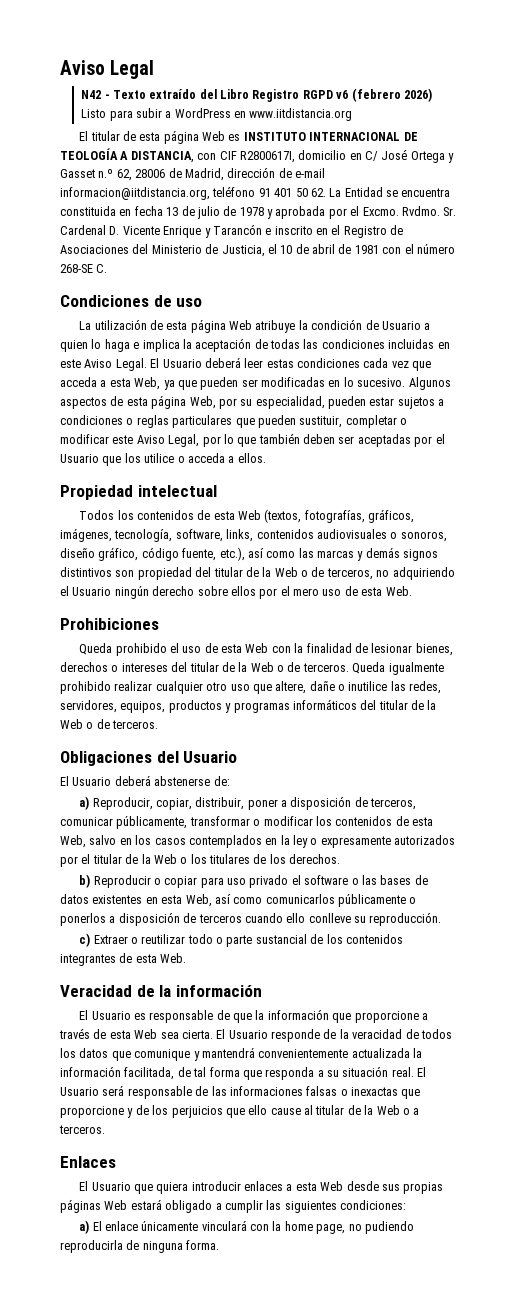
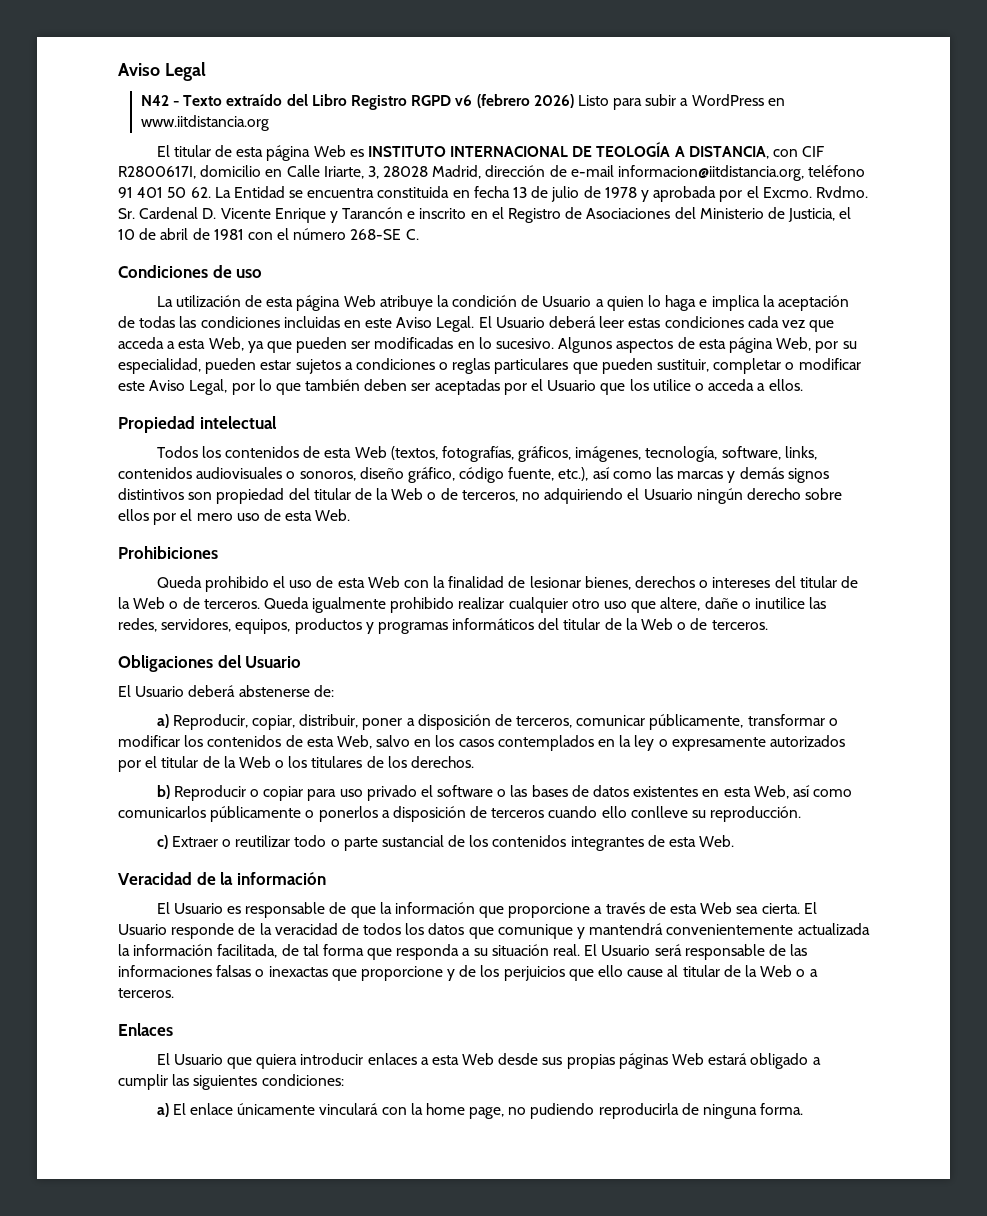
- El titular de esta página Web es INSTITUTO INTERNACIONAL DE TEOLOGÍA A DISTANCIA, con CIF R2800617I, domicilio en C/ José Ortega y Gasset n.º 62, 28006 de Madrid, dirección de e-mail informacion@iitdistancia.org, teléfono 91 401 50 62. La Entidad se encuentra constituida en fecha 13 de julio de 1978 y aprobada por el Excmo.
+ El titular de esta página Web es INSTITUTO INTERNACIONAL DE TEOLOGÍA A DISTANCIA, con CIF R2800617I, domicilio en Calle Iriarte, 3, 28028 Madrid, dirección de e-mail informacion@iitdistancia.org, teléfono 91 401 50 62. La Entidad se encuentra constituida en fecha 13 de julio de 1978 y aprobada por el Excmo.

